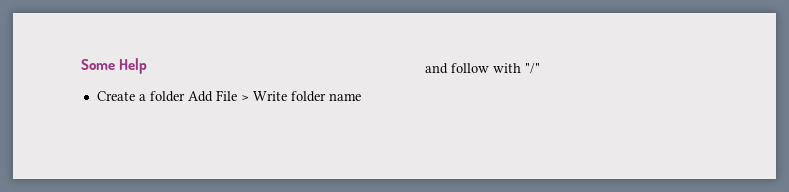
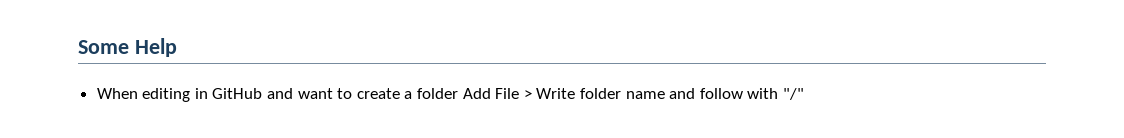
- Create a folder Add File > Write folder name and follow with "/"
+ When editing in GitHub and want to create a folder Add File > Write folder name and follow with "/"

